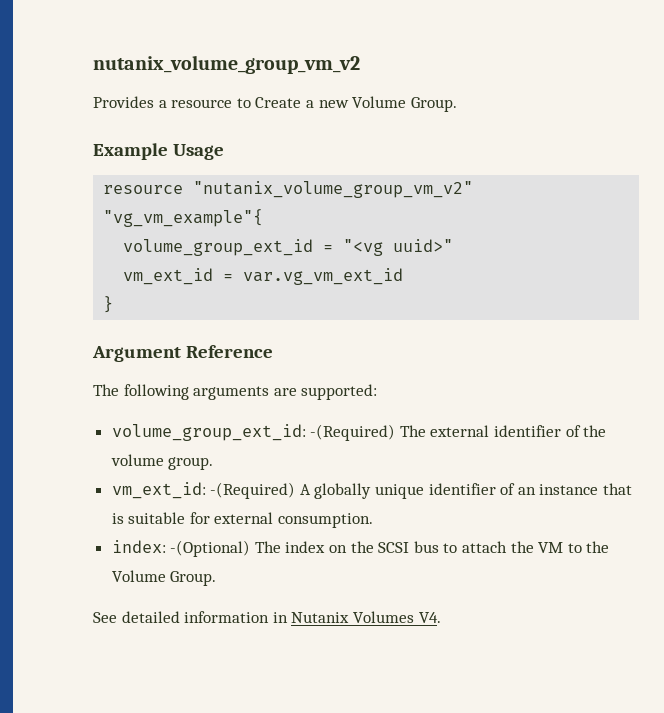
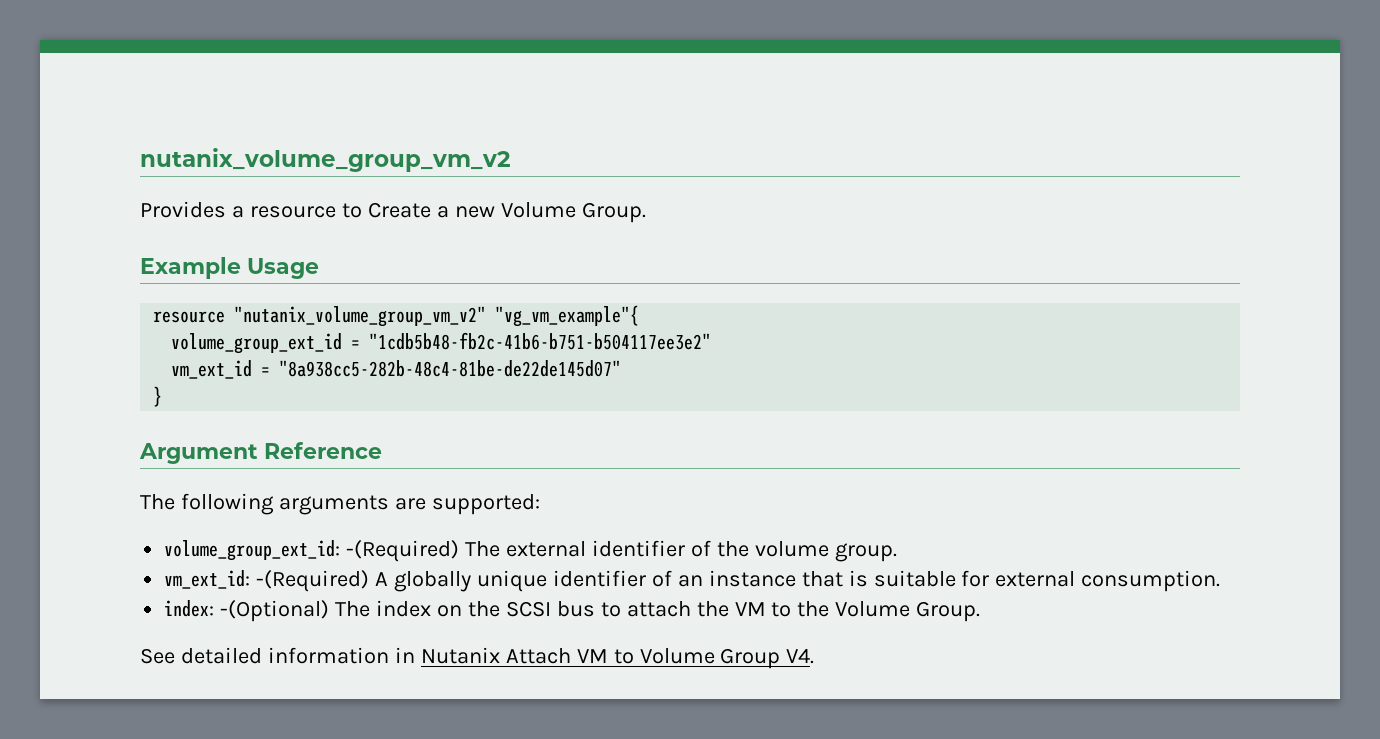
- volume_group_ext_id = "<vg uuid>"
+ volume_group_ext_id = "1cdb5b48-fb2c-41b6-b751-b504117ee3e2"
- vm_ext_id = var.vg_vm_ext_id
+ vm_ext_id = "8a938cc5-282b-48c4-81be-de22de145d07"
- See detailed information in Nutanix Volumes V4.
+ See detailed information in Nutanix Attach VM to Volume Group V4.

